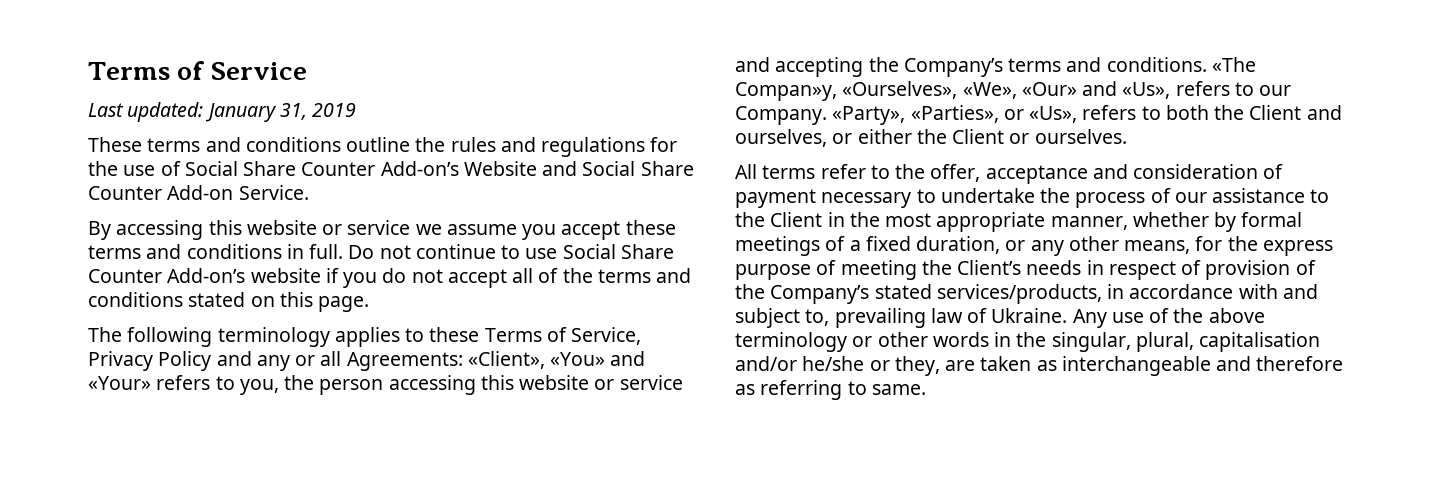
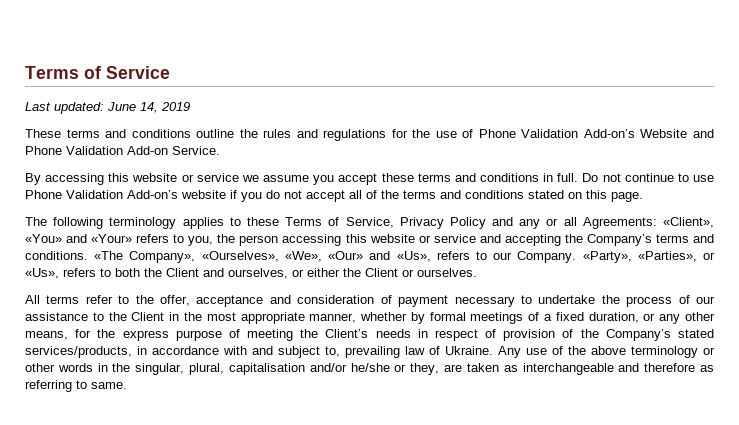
- Last updated: January 31, 2019
+ Last updated: June 14, 2019
- These terms and conditions outline the rules and regulations for the use of Social Share Counter Add-on’s Website and Social Share Counter Add-on Service.
+ These terms and conditions outline the rules and regulations for the use of Phone Validation Add-on’s Website and Phone Validation Add-on Service.
- Do not continue to use Social Share Counter Add-on’s website if you do not accept all of the terms and conditions stated on this page.
+ Do not continue to use Phone Validation Add-on’s website if you do not accept all of the terms and conditions stated on this page.
- «The Compan»y, «Ourselves», «We», «Our» and «Us», refers to our Company.
+ «The Company», «Ourselves», «We», «Our» and «Us», refers to our Company.

